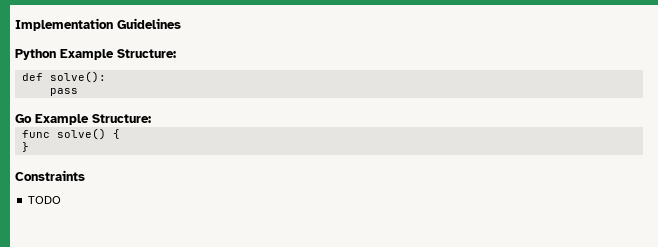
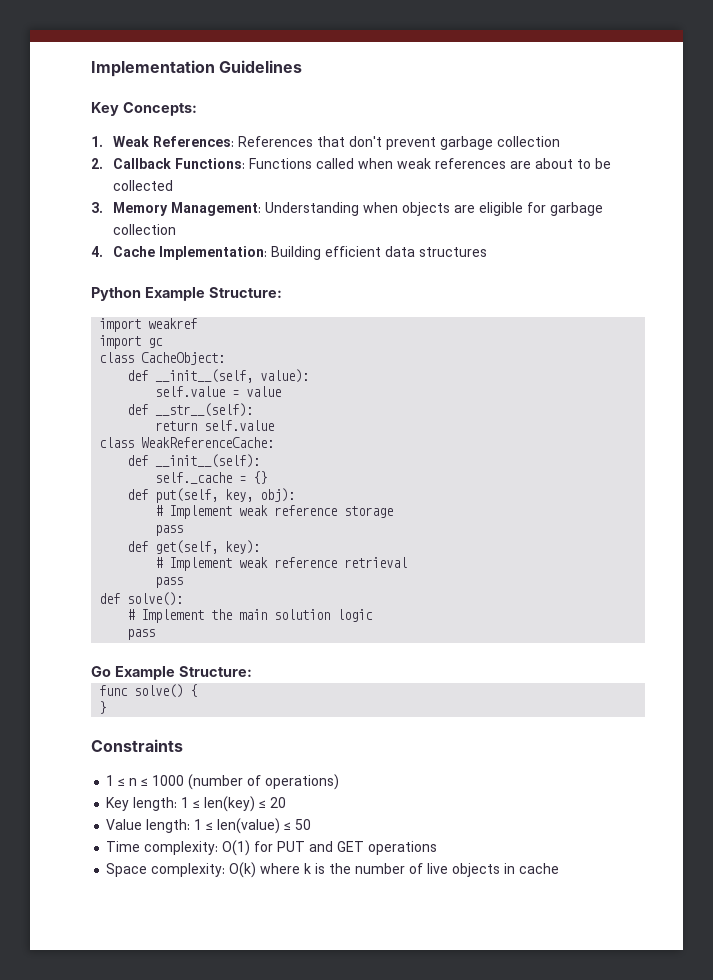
+ Key Concepts:
+ 1. Weak References: References that don't prevent garbage collection
+ 2. Callback Functions: Functions called when weak references are about to be collected
+ 3. Memory Management: Understanding when objects are eligible for garbage collection
+ 4. Cache Implementation: Building efficient data structures
  Python Example Structure:
+ import weakref
+ import gc
+ class CacheObject:
+ def __init__(self, value):
+ self.value = value
+ def __str__(self):
+ return self.value
+ class WeakReferenceCache:
+ def __init__(self):
+ self._cache = {}
+ def put(self, key, obj):
+ # Implement weak reference storage
+ pass
+ def get(self, key):
+ # Implement weak reference retrieval
+ pass
  def solve():
+ # Implement the main solution logic
- TODO
+ 1 ≤ n ≤ 1000 (number of operations)
+ Key length: 1 ≤ len(key) ≤ 20
+ Value length: 1 ≤ len(value) ≤ 50
+ Time complexity: O(1) for PUT and GET operations
+ Space complexity: O(k) where k is the number of live objects in cache

